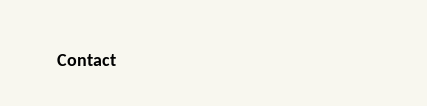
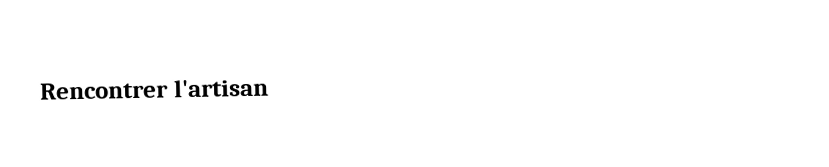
- Contact
+ Rencontrer l'artisan

